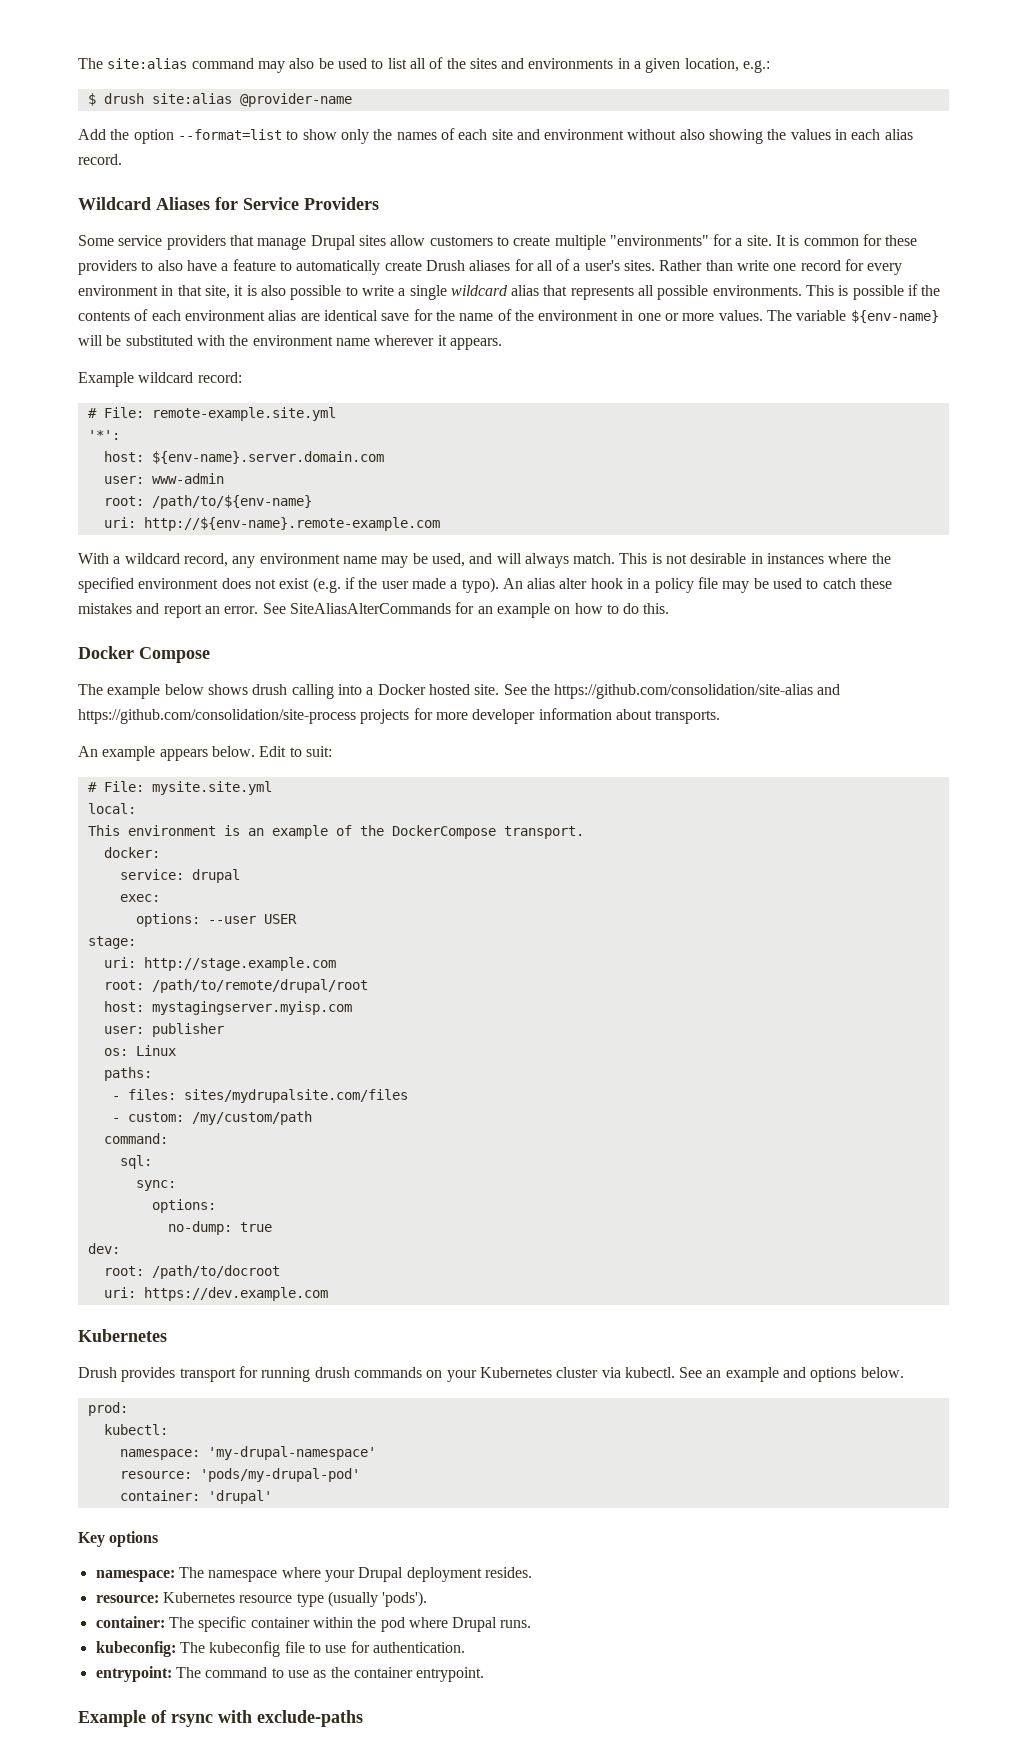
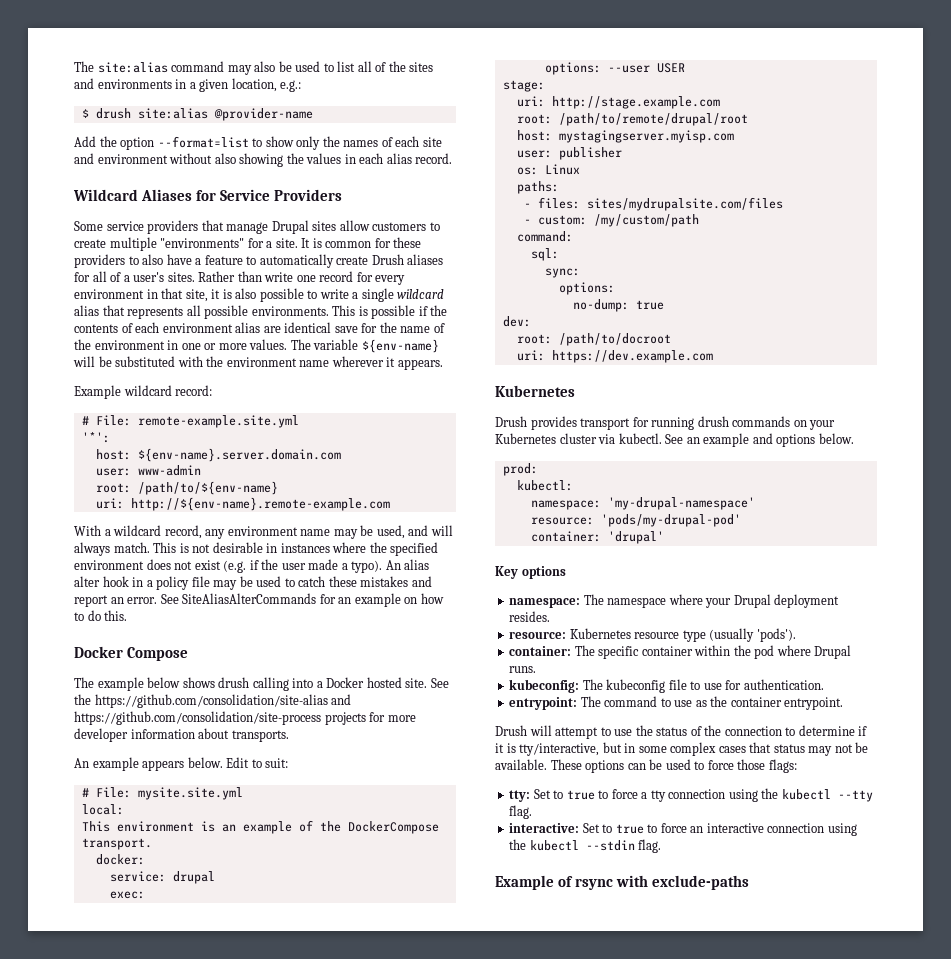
+ Drush will attempt to use the status of the connection to determine if it is tty/interactive, but in some complex cases that status may not be available. These options can be used to force those flags:
+ tty: Set to true to force a tty connection using the kubectl --tty flag.
+ interactive: Set to true to force an interactive connection using the kubectl --stdin flag.

